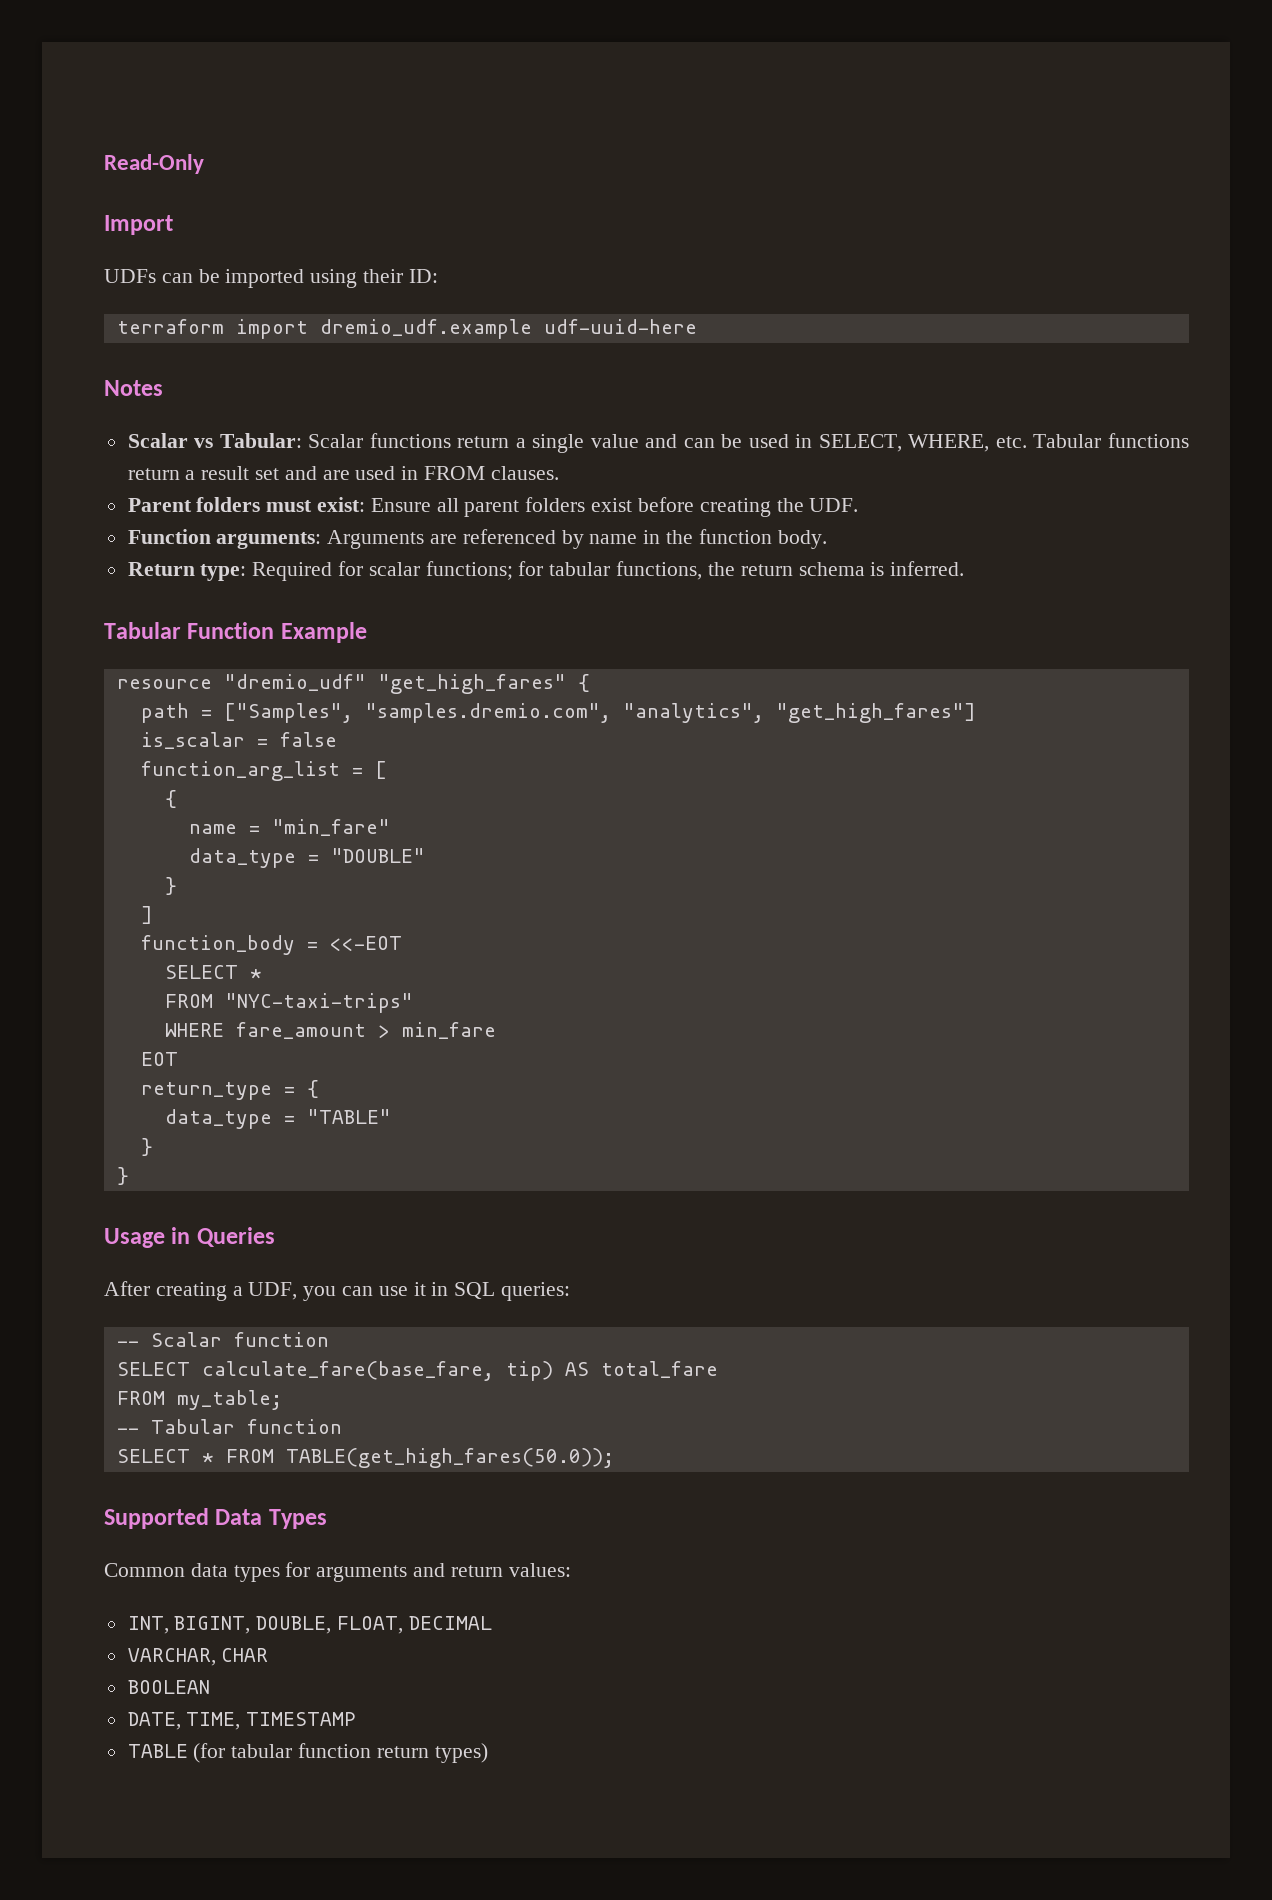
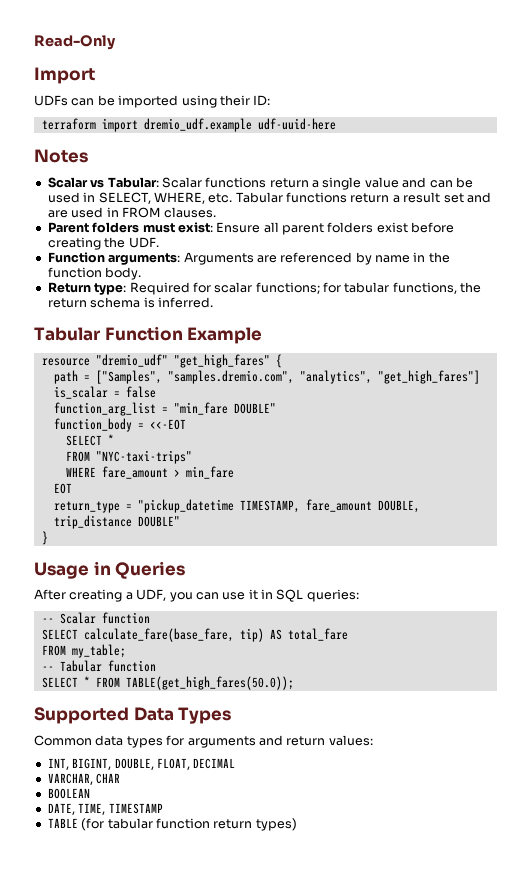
- function_arg_list = [
- {
- name = "min_fare"
- data_type = "DOUBLE"
- }
- ]
+ function_arg_list = "min_fare DOUBLE"
- return_type = {
- data_type = "TABLE"
- }
+ return_type = "pickup_datetime TIMESTAMP, fare_amount DOUBLE, trip_distance DOUBLE"

